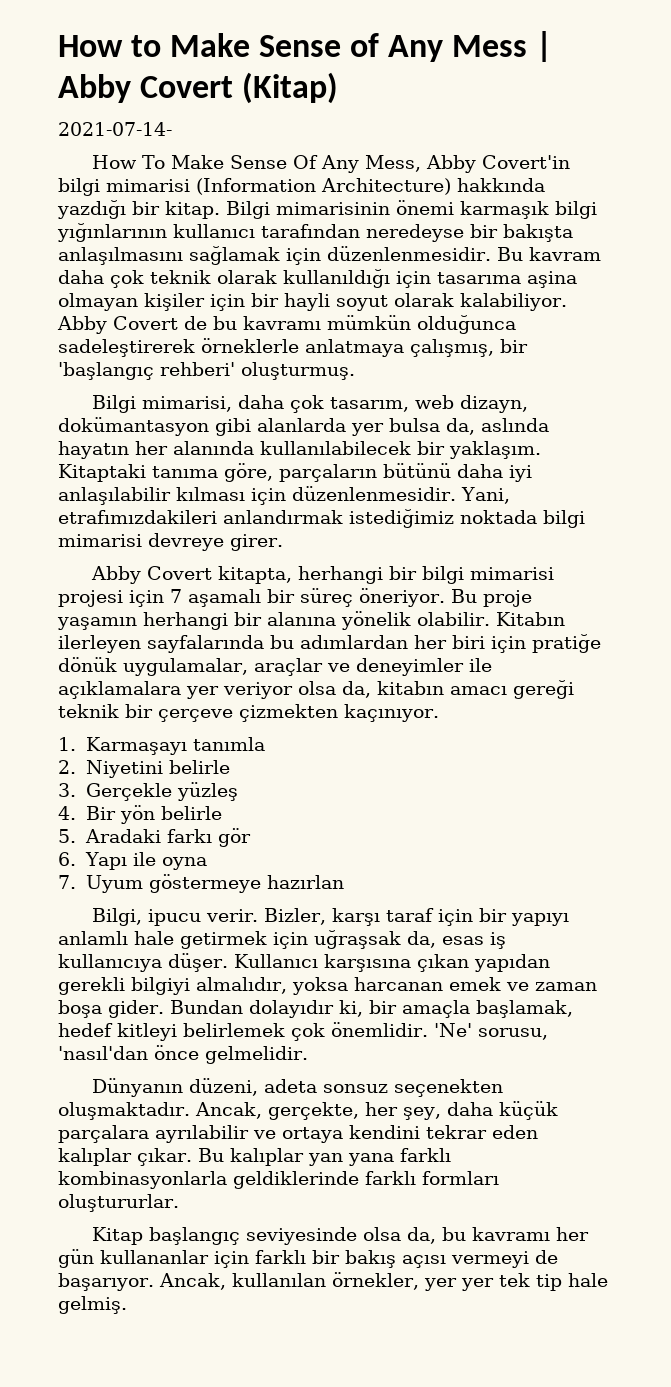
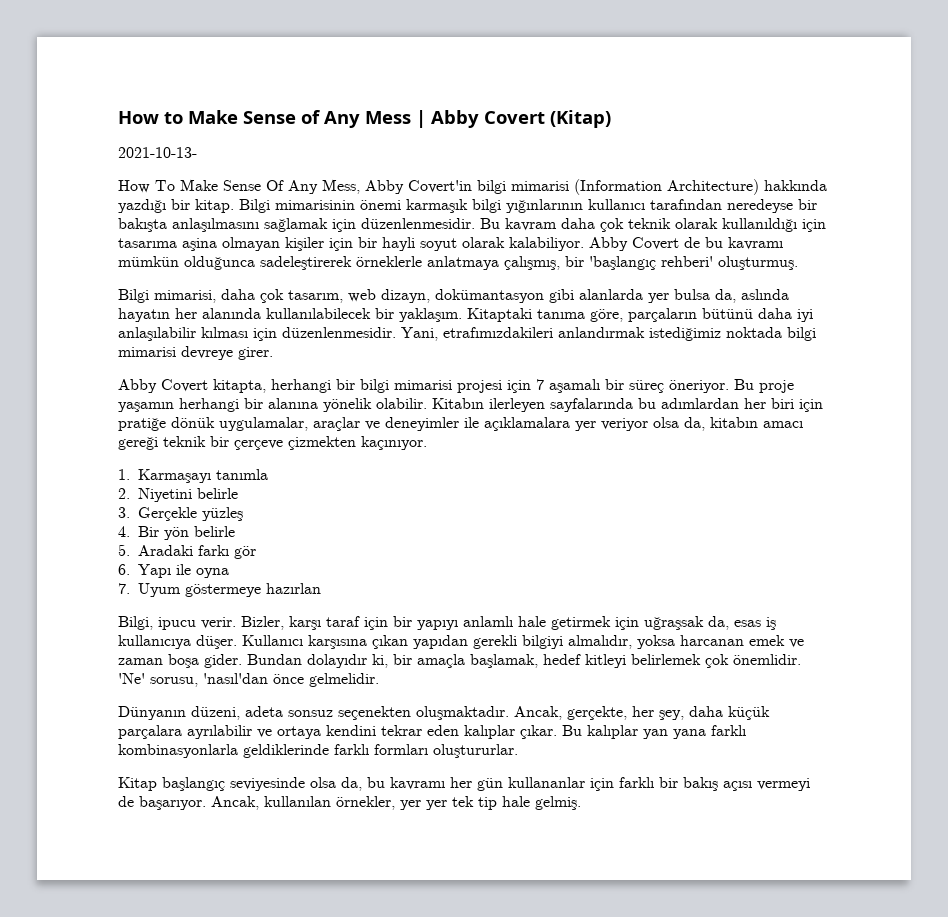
- 2021-07-14-
+ 2021-10-13-

